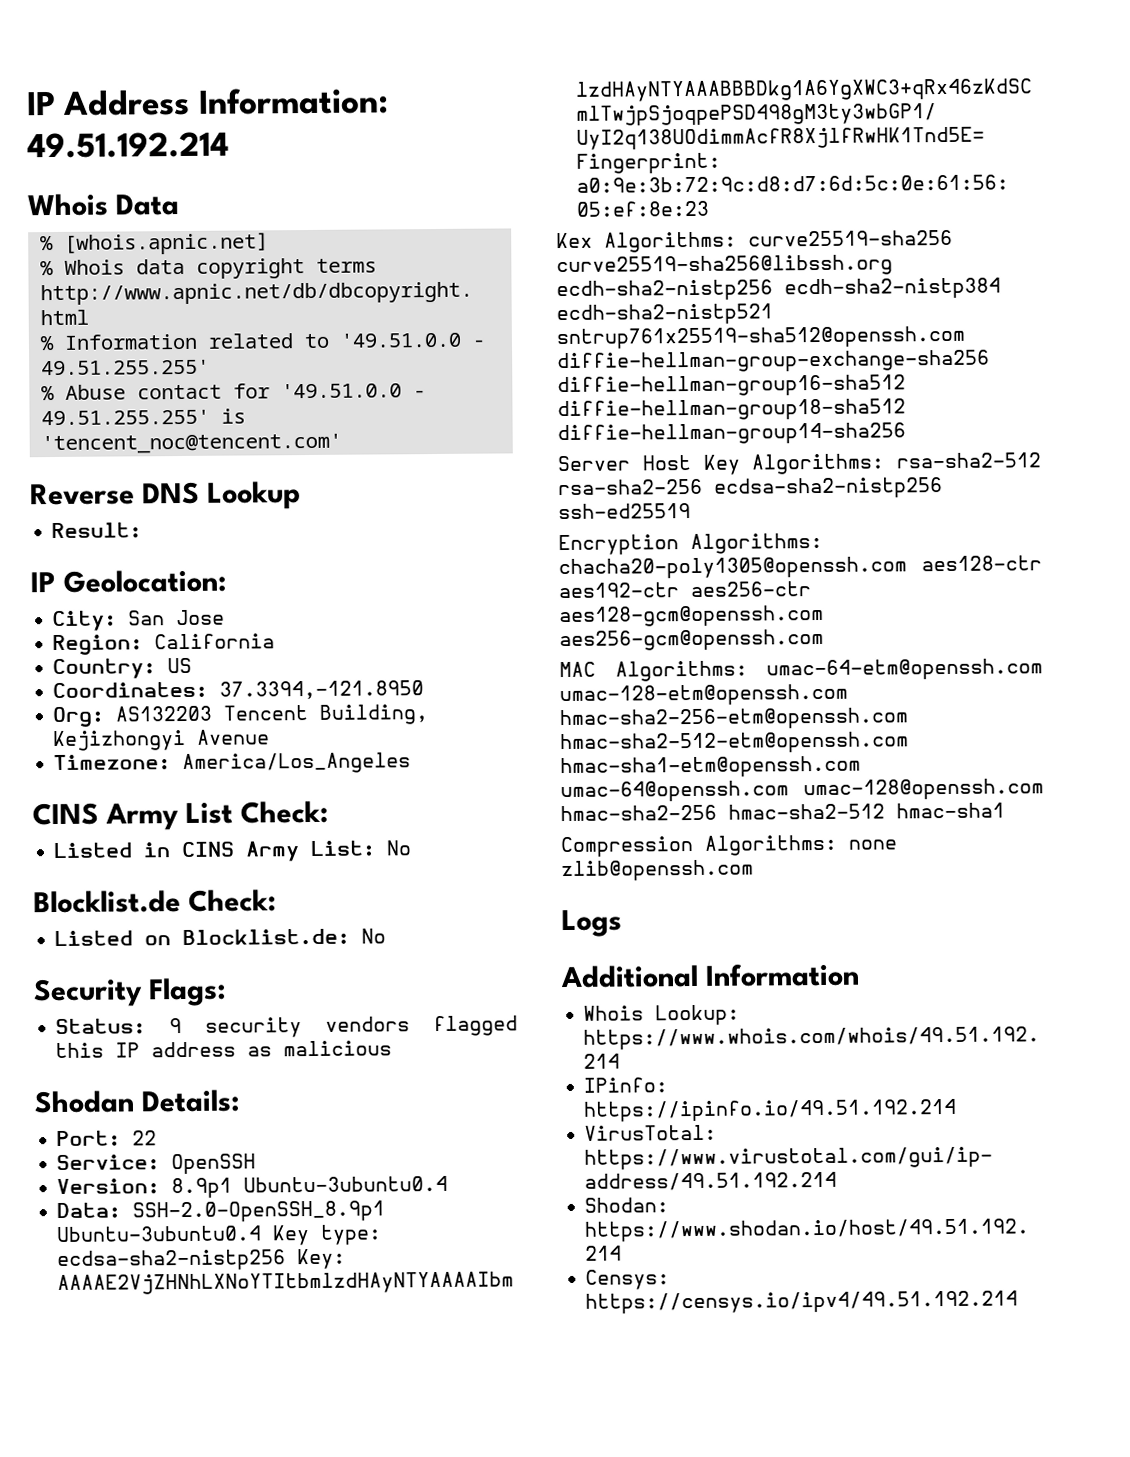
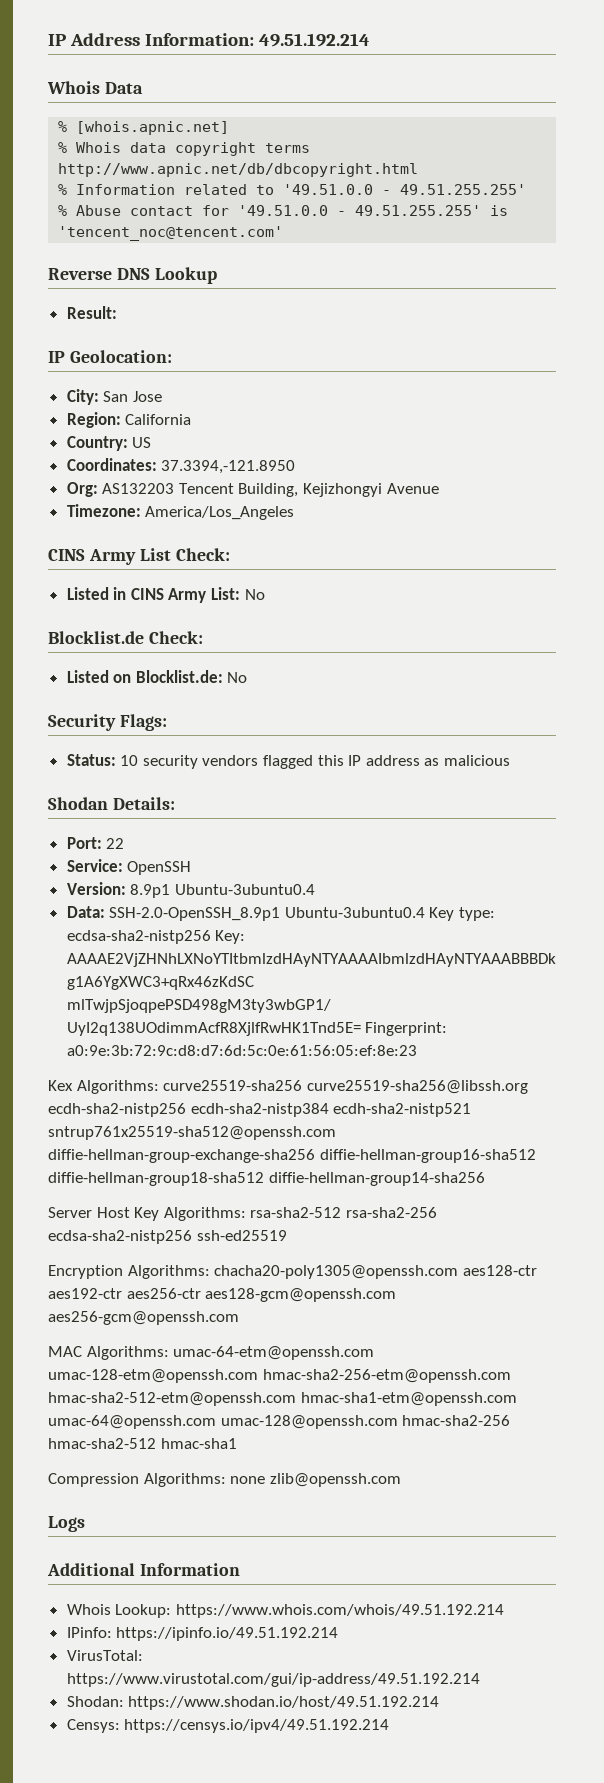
- Status: 9 security vendors flagged this IP address as malicious
+ Status: 10 security vendors flagged this IP address as malicious

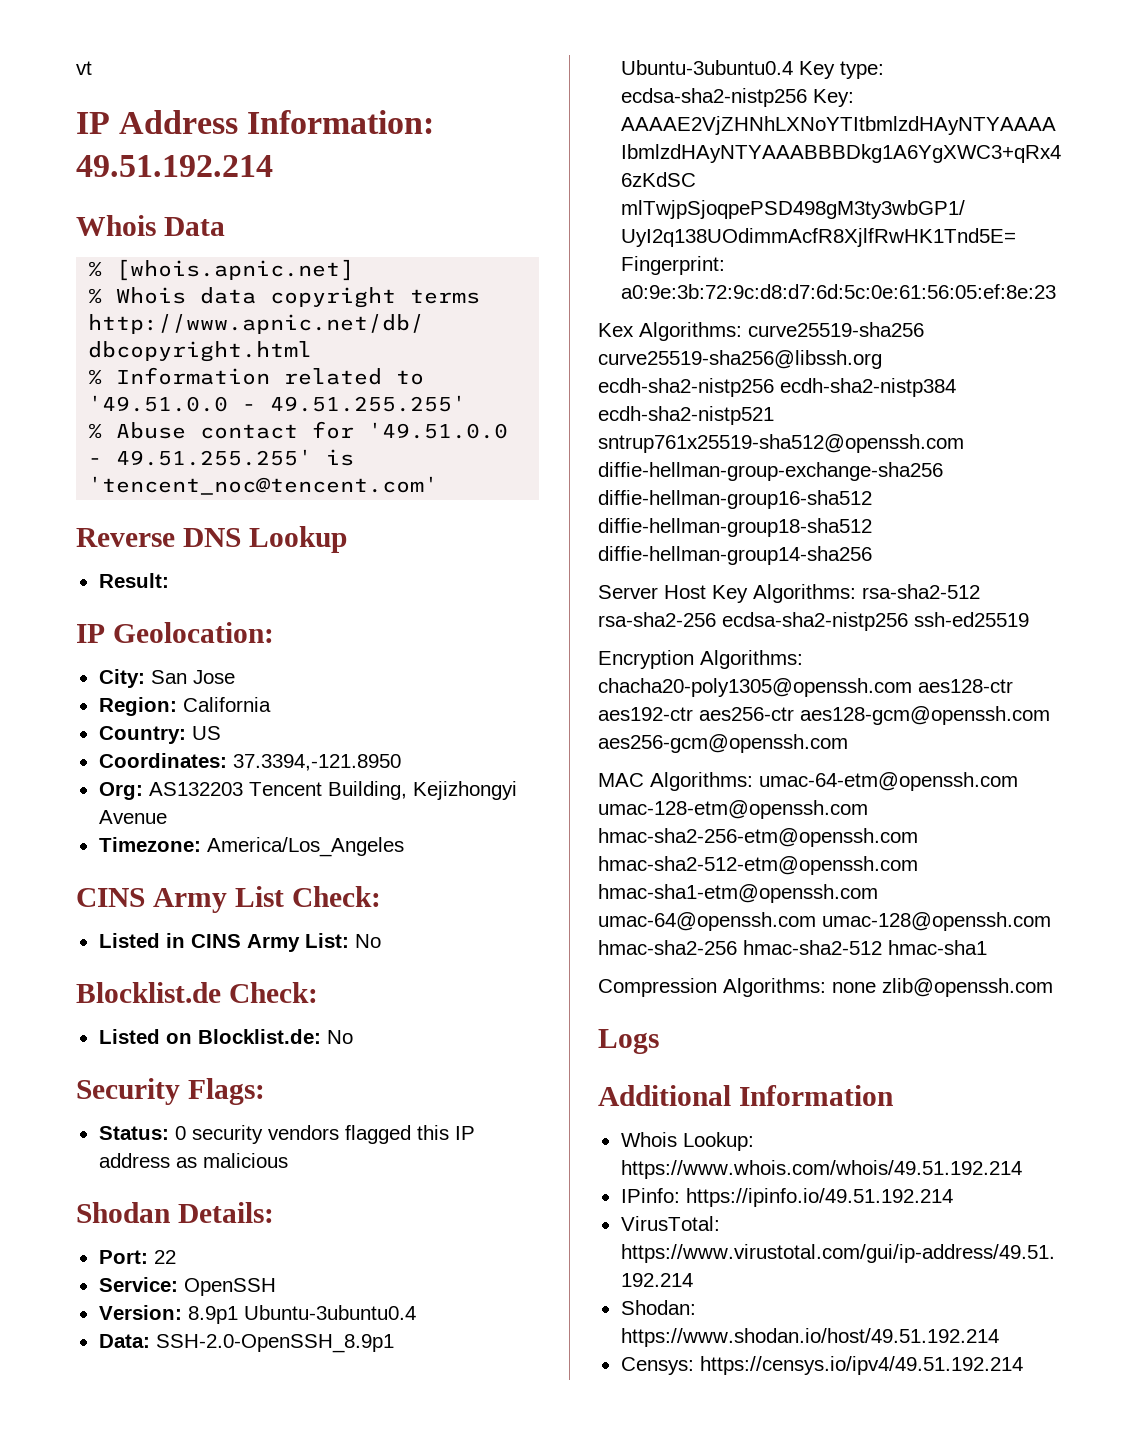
+ vt
- Status: 10 security vendors flagged this IP address as malicious
+ Status: 0 security vendors flagged this IP address as malicious

